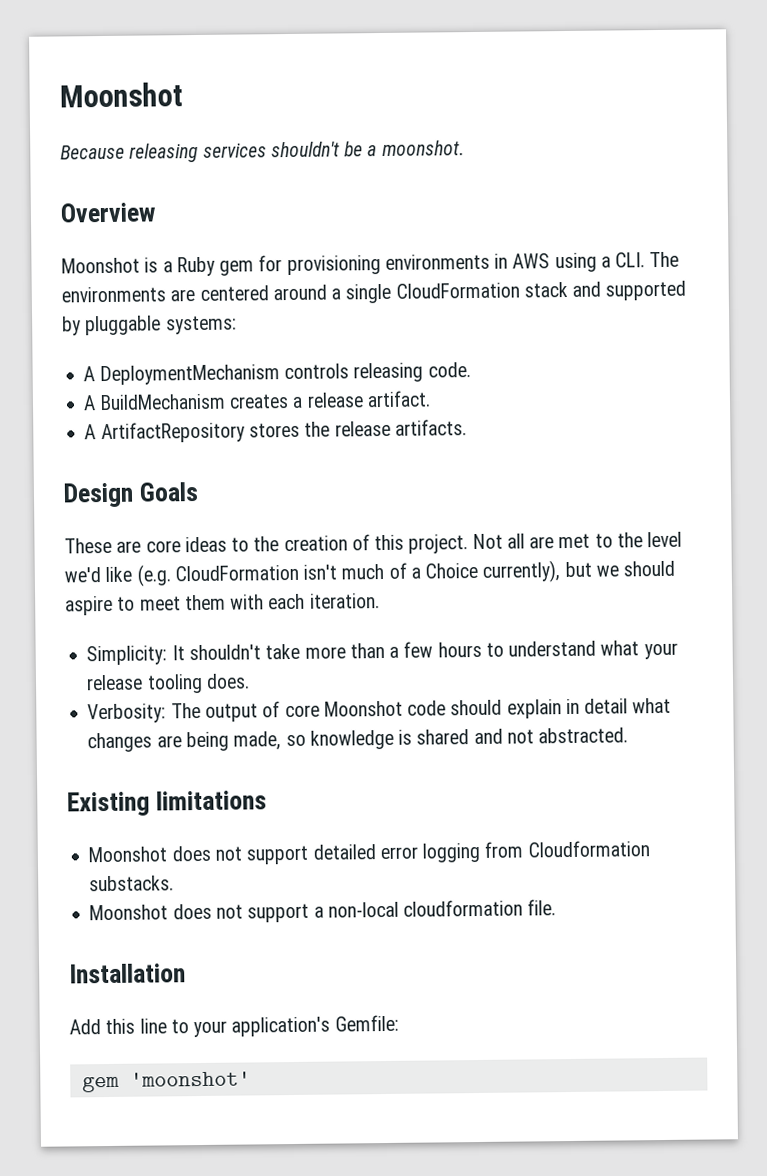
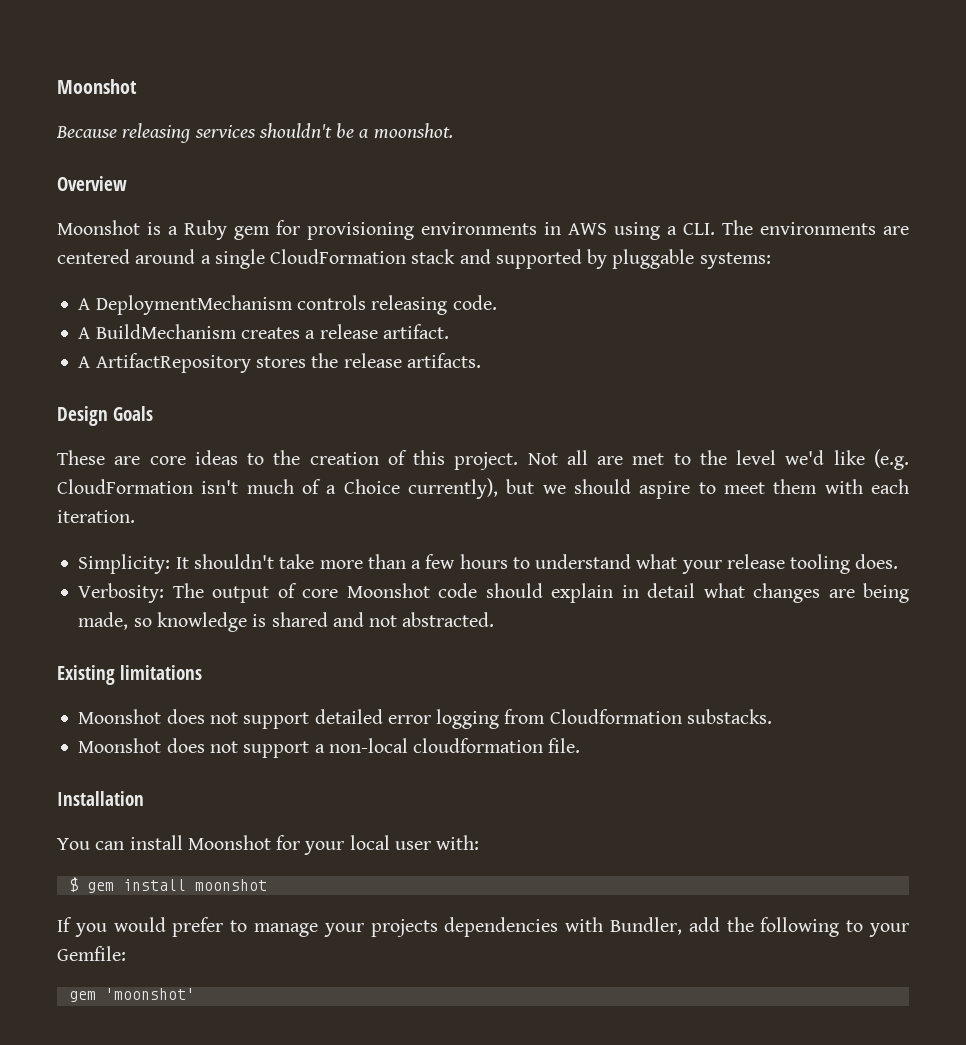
- Add this line to your application's Gemfile:
+ You can install Moonshot for your local user with:
+ $ gem install moonshot
+ If you would prefer to manage your projects dependencies with Bundler, add the following to your Gemfile:

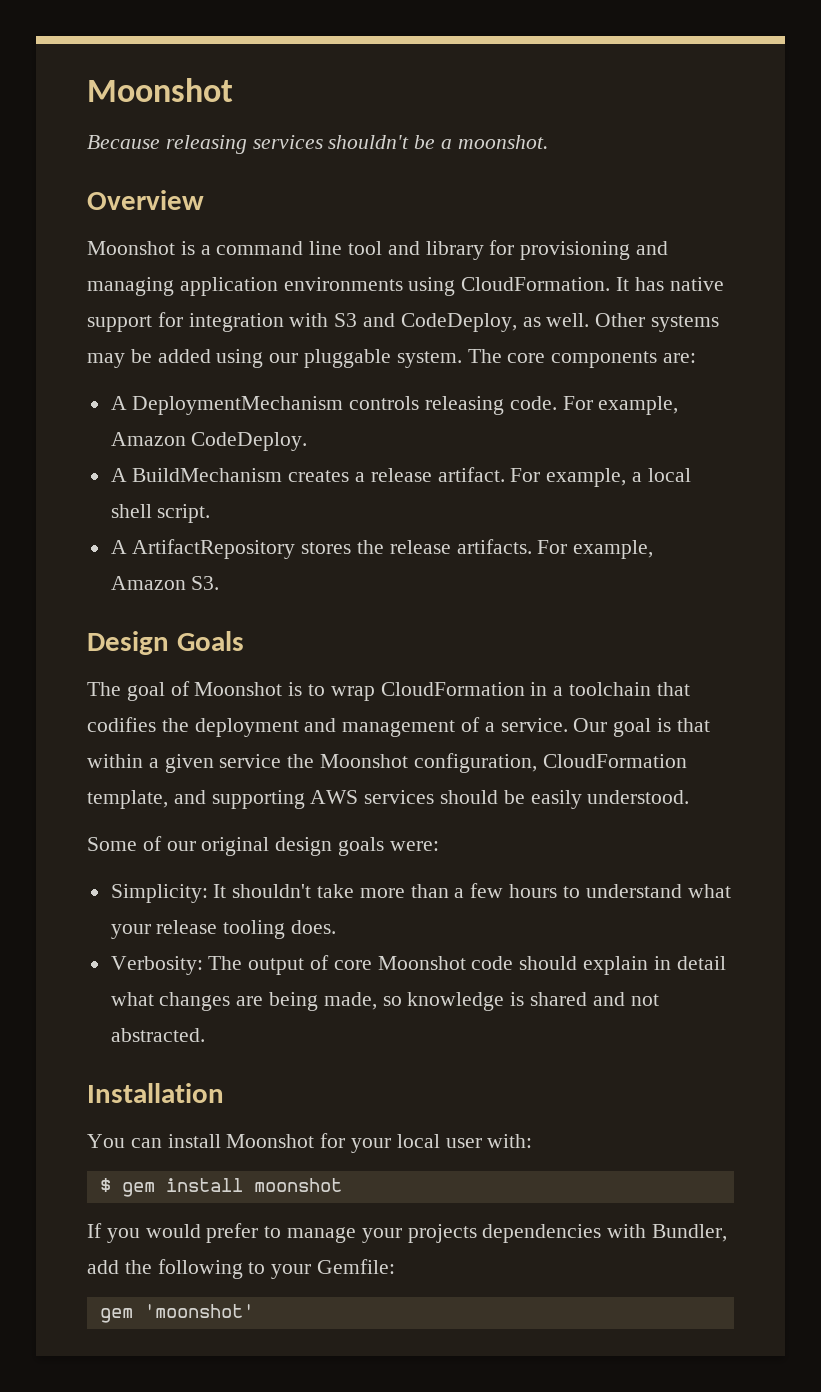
- Moonshot is a Ruby gem for provisioning environments in AWS using a CLI. The environments are centered around a single CloudFormation stack and supported by pluggable systems:
+ Moonshot is a command line tool and library for provisioning and managing application environments using CloudFormation. It has native support for integration with S3 and CodeDeploy, as well. Other systems may be added using our pluggable system. The core components are:
+ For example, Amazon CodeDeploy.
+ For example, a local shell script.
- A ArtifactRepository stores the release artifacts.
+ A ArtifactRepository stores the release artifacts. For example, Amazon S3.
  Design Goals
- These are core ideas to the creation of this project. Not all are met to the level we'd like (e.g. CloudFormation isn't much of a Choice currently), but we should aspire to meet them with each iteration.
+ The goal of Moonshot is to wrap CloudFormation in a toolchain that codifies the deployment and management of a service. Our goal is that within a given service the Moonshot configuration, CloudFormation template, and supporting AWS services should be easily understood.
+ Some of our original design goals were:
- Existing limitations
- Moonshot does not support detailed error logging from Cloudformation substacks.
- Moonshot does not support a non-local cloudformation file.

